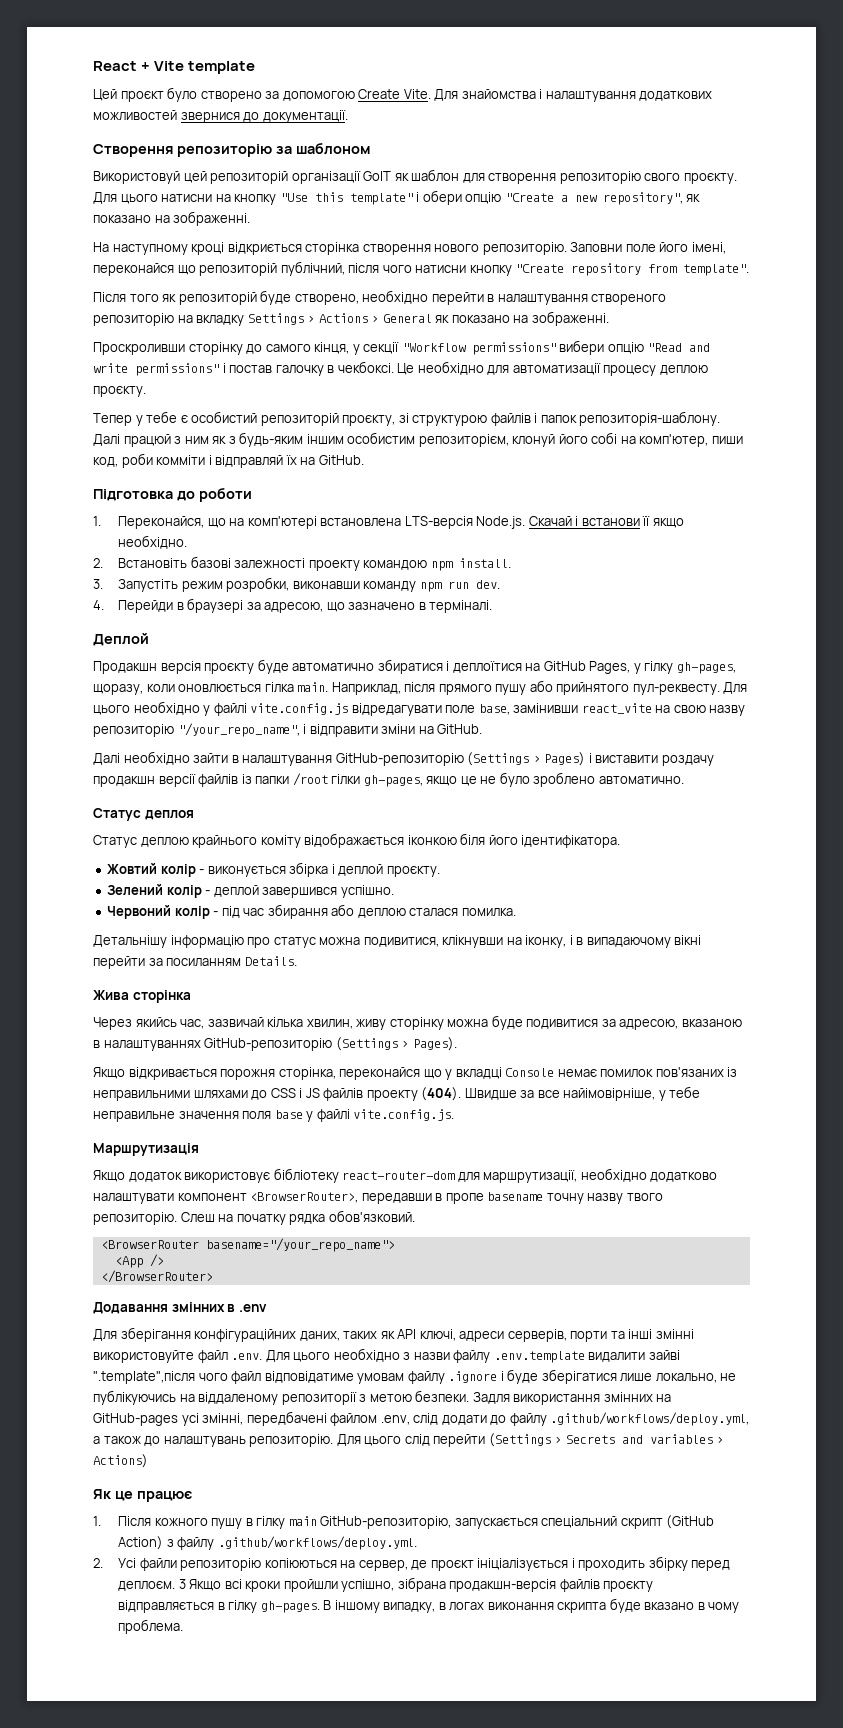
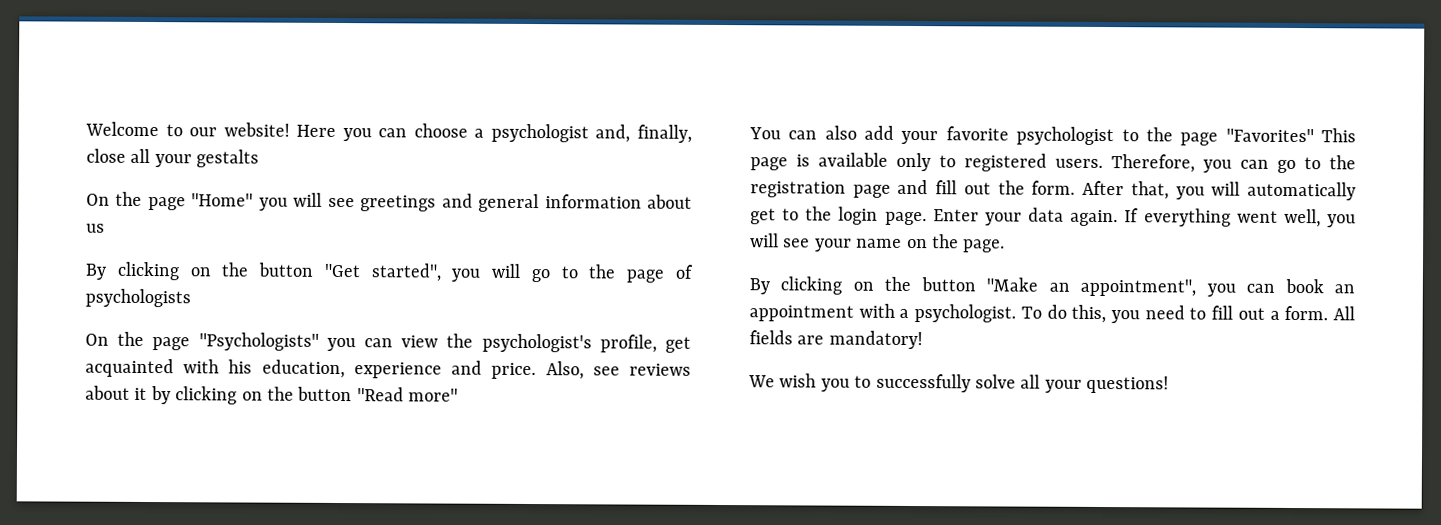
- React + Vite template
- Цей проєкт було створено за допомогою Create Vite. Для знайомства і налаштування додаткових можливостей звернися до документації.
- Створення репозиторію за шаблоном
- Використовуй цей репозиторій організації GoIT як шаблон для створення репозиторію свого проєкту. Для цього натисни на кнопку "Use this template" і обери опцію "Create a new repository", як показано на зображенні.
- На наступному кроці відкриється сторінка створення нового репозиторію. Заповни поле його імені, переконайся що репозиторій публічний, після чого натисни кнопку "Create repository from template".
- Після того як репозиторій буде створено, необхідно перейти в налаштування створеного репозиторію на вкладку Settings > Actions > General як показано на зображенні.
- Проскроливши сторінку до самого кінця, у секції "Workflow permissions" вибери опцію "Read and write permissions" і постав галочку в чекбоксі. Це необхідно для автоматизації процесу деплою проєкту.
- Тепер у тебе є особистий репозиторій проєкту, зі структурою файлів і папок репозиторія-шаблону. Далі працюй з ним як з будь-яким іншим особистим репозиторієм, клонуй його собі на комп'ютер, пиши код, роби комміти і відправляй їх на GitHub.
- Підготовка до роботи
- 1. Переконайся, що на комп'ютері встановлена LTS-версія Node.js. Скачай і встанови її якщо необхідно.
- 2. Встановіть базові залежності проекту командою npm install.
- 3. Запустіть режим розробки, виконавши команду npm run dev.
- 4. Перейди в браузері за адресою, що зазначено в терміналі.
- Деплой
- Продакшн версія проєкту буде автоматично збиратися і деплоїтися на GitHub Pages, у гілку gh-pages, щоразу, коли оновлюється гілка main. Наприклад, після прямого пушу або прийнятого пул-реквесту. Для цього необхідно у файлі vite.config.js відредагувати поле base, замінивши react_vite на свою назву репозиторію "/your_repo_name", і відправити зміни на GitHub.
- Далі необхідно зайти в налаштування GitHub-репозиторію (Settings > Pages) і виставити роздачу продакшн версії файлів із папки /root гілки gh-pages, якщо це не було зроблено автоматично.
- Статус деплоя
- Статус деплою крайнього коміту відображається іконкою біля його ідентифікатора.
- Жовтий колір - виконується збірка і деплой проєкту.
- Зелений колір - деплой завершився успішно.
- Червоний колір - під час збирання або деплою сталася помилка.
- Детальнішу інформацію про статус можна подивитися, клікнувши на іконку, і в випадаючому вікні перейти за посиланням Details.
- Жива сторінка
- Через якийсь час, зазвичай кілька хвилин, живу сторінку можна буде подивитися за адресою, вказаною в налаштуваннях GitHub-репозиторію (Settings > Pages).
- Якщо відкривається порожня сторінка, переконайся що у вкладці Console немає помилок пов'язаних із неправильними шляхами до CSS і JS файлів проекту (404). Швидше за все найімовірніше, у тебе неправильне значення поля base у файлі vite.config.js.
- Маршрутизація
- Якщо додаток використовує бібліотеку react-router-dom для маршрутизації, необхідно додатково налаштувати компонент <BrowserRouter>, передавши в пропе basename точну назву твого репозиторію. Слеш на початку рядка обов'язковий.
- <BrowserRouter basename="/your_repo_name">
- <App />
- </BrowserRouter>
- Додавання змінних в .env
- Для зберігання конфігураційних даних, таких як API ключі, адреси серверів, порти та інші змінні використовуйте файл .env. Для цього необхідно з назви файлу .env.template видалити зайві ".template",після чого файл відповідатиме умовам файлу .ignore і буде зберігатися лише локально, не публікуючись на віддаленому репозиторії з метою безпеки. Задля використання змінних на GitHub-pages усі змінні, передбачені файлом .env, слід додати до файлу .github/workflows/deploy.yml, а також до налаштувань репозиторію. Для цього слід перейти (Settings > Secrets and variables > Actions)
- Як це працює
- 1. Після кожного пушу в гілку main GitHub-репозиторію, запускається спеціальний скрипт (GitHub Action) з файлу .github/workflows/deploy.yml.
- 2. Усі файли репозиторію копіюються на сервер, де проєкт ініціалізується і проходить збірку перед деплоєм. 3 Якщо всі кроки пройшли успішно, зібрана продакшн-версія файлів проєкту відправляється в гілку gh-pages. В іншому випадку, в логах виконання скрипта буде вказано в чому проблема.
+ Welcome to our website! Here you can choose a psychologist and, finally, close all your gestalts
+ On the page "Home" you will see greetings and general information about us
+ By clicking on the button "Get started", you will go to the page of psychologists
+ On the page "Psychologists" you can view the psychologist's profile, get acquainted with his education, experience and price. Also, see reviews about it by clicking on the button "Read more"
+ You can also add your favorite psychologist to the page "Favorites" This page is available only to registered users. Therefore, you can go to the registration page and fill out the form. After that, you will automatically get to the login page. Enter your data again. If everything went well, you will see your name on the page.
+ By clicking on the button "Make an appointment", you can book an appointment with a psychologist. To do this, you need to fill out a form. All fields are mandatory!
+ We wish you to successfully solve all your questions!

